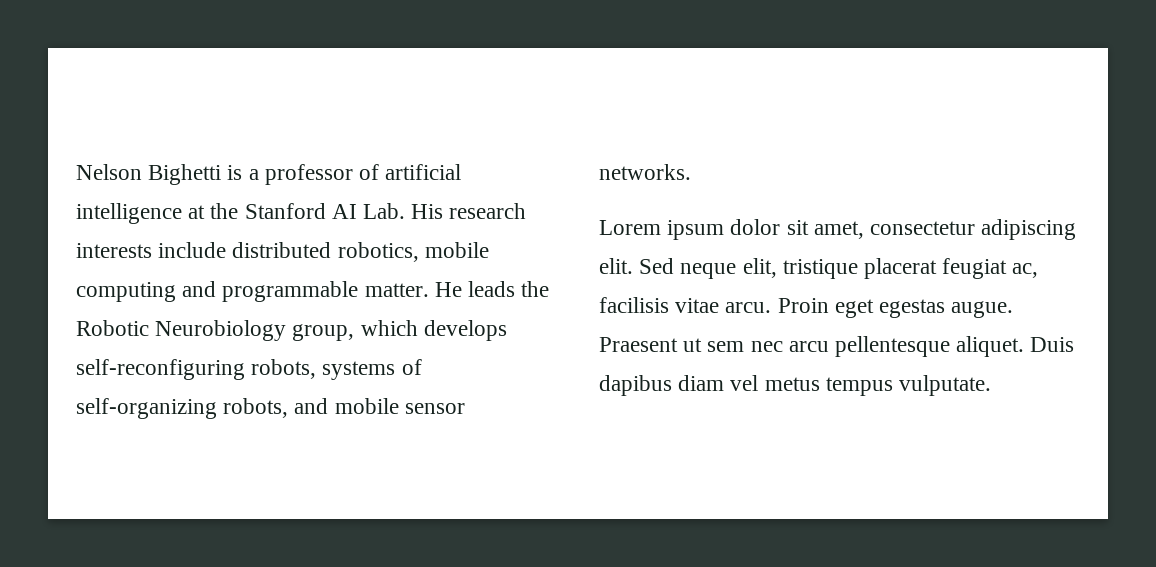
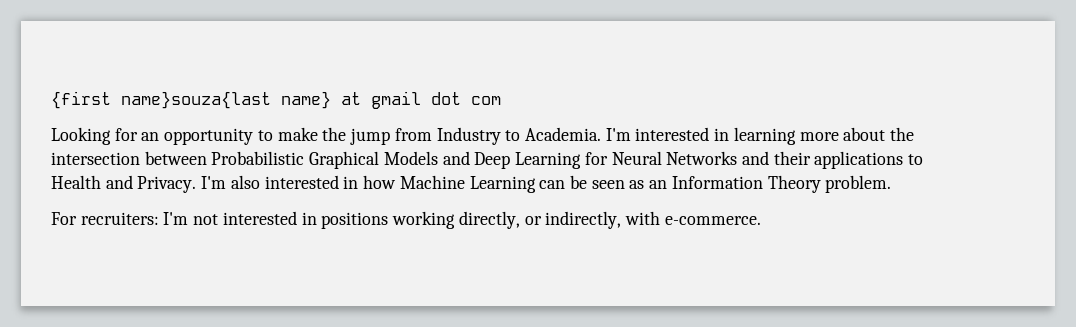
- Nelson Bighetti is a professor of artificial intelligence at the Stanford AI Lab. His research interests include distributed robotics, mobile computing and programmable matter. He leads the Robotic Neurobiology group, which develops self-reconfiguring robots, systems of self-organizing robots, and mobile sensor networks.
- Lorem ipsum dolor sit amet, consectetur adipiscing elit. Sed neque elit, tristique placerat feugiat ac, facilisis vitae arcu. Proin eget egestas augue. Praesent ut sem nec arcu pellentesque aliquet. Duis dapibus diam vel metus tempus vulputate.
+ {first name}souza{last name} at gmail dot com
+ Looking for an opportunity to make the jump from Industry to Academia. I'm interested in learning more about the intersection between Probabilistic Graphical Models and Deep Learning for Neural Networks and their applications to Health and Privacy. I'm also interested in how Machine Learning can be seen as an Information Theory problem.
+ For recruiters: I'm not interested in positions working directly, or indirectly, with e-commerce.

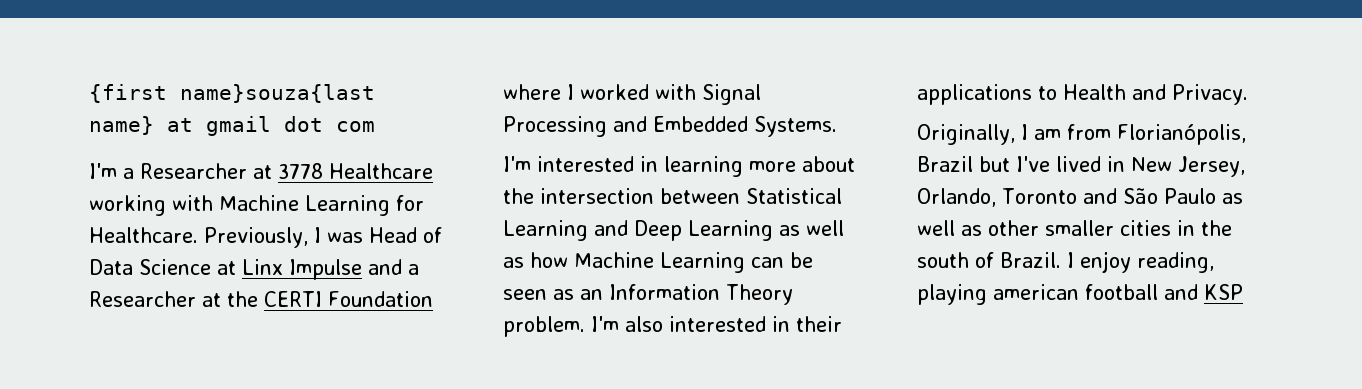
- Looking for an opportunity to make the jump from Industry to Academia. I'm interested in learning more about the intersection between Probabilistic Graphical Models and Deep Learning for Neural Networks and their applications to Health and Privacy. I'm also interested in how Machine Learning can be seen as an Information Theory problem.
- For recruiters: I'm not interested in positions working directly, or indirectly, with e-commerce.
+ I'm a Researcher at 3778 Healthcare working with Machine Learning for Healthcare. Previously, I was Head of Data Science at Linx Impulse and a Researcher at the CERTI Foundation where I worked with Signal Processing and Embedded Systems.
+ I'm interested in learning more about the intersection between Statistical Learning and Deep Learning as well as how Machine Learning can be seen as an Information Theory problem. I'm also interested in their applications to Health and Privacy.
+ Originally, I am from Florianópolis, Brazil but I've lived in New Jersey, Orlando, Toronto and São Paulo as well as other smaller cities in the south of Brazil. I enjoy reading, playing american football and KSP

